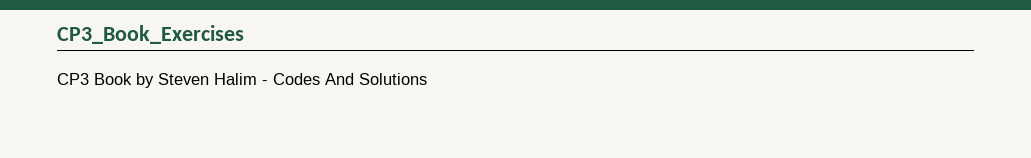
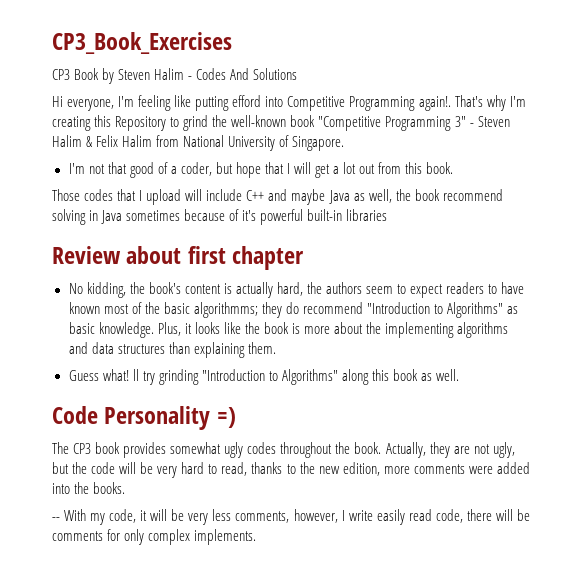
+ Hi everyone, I'm feeling like putting efford into Competitive Programming again!. That's why I'm creating this Repository to grind the well-known book "Competitive Programming 3" - Steven Halim & Felix Halim from National University of Singapore.
+ I'm not that good of a coder, but hope that I will get a lot out from this book.
+ Those codes that I upload will include C++ and maybe Java as well, the book recommend solving in Java sometimes because of it's powerful built-in libraries
+ Review about first chapter
+ No kidding, the book's content is actually hard, the authors seem to expect readers to have known most of the basic algorithmms; they do recommend "Introduction to Algorithms" as basic knowledge. Plus, it looks like the book is more about the implementing algorithms and data structures than explaining them.
+ Guess what! ll try grinding "Introduction to Algorithms" along this book as well.
+ Code Personality =)
+ The CP3 book provides somewhat ugly codes throughout the book. Actually, they are not ugly, but the code will be very hard to read, thanks to the new edition, more comments were added into the books.
+ -- With my code, it will be very less comments, however, I write easily read code, there will be comments for only complex implements.

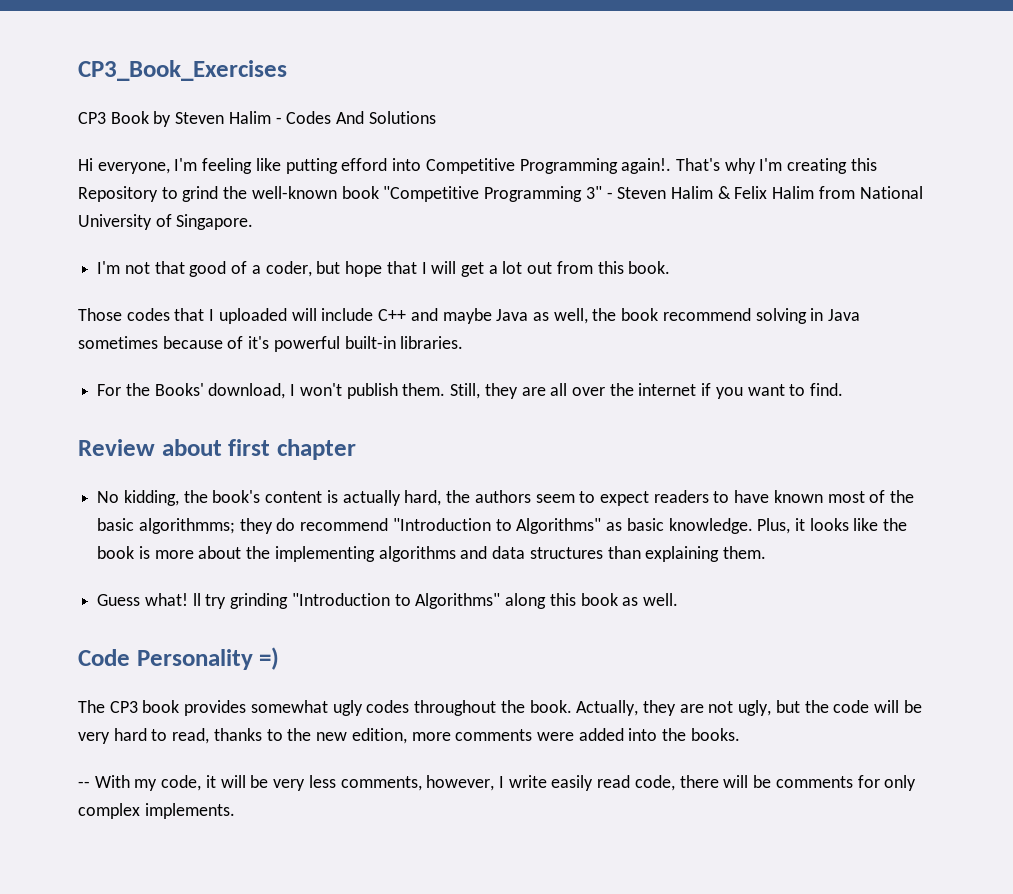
- Those codes that I upload will include C++ and maybe Java as well, the book recommend solving in Java sometimes because of it's powerful built-in libraries
+ Those codes that I uploaded will include C++ and maybe Java as well, the book recommend solving in Java sometimes because of it's powerful built-in libraries.
+ For the Books' download, I won't publish them. Still, they are all over the internet if you want to find.

